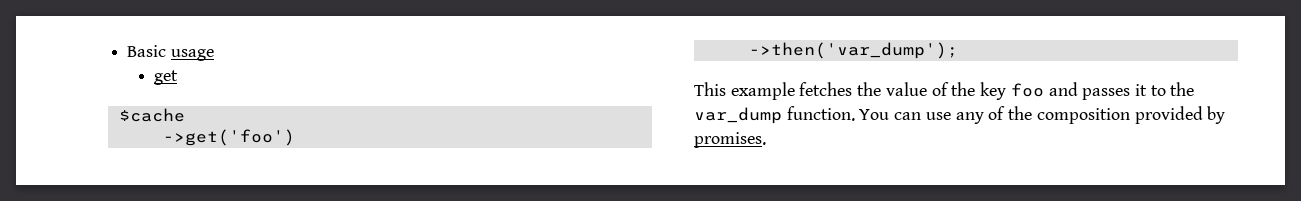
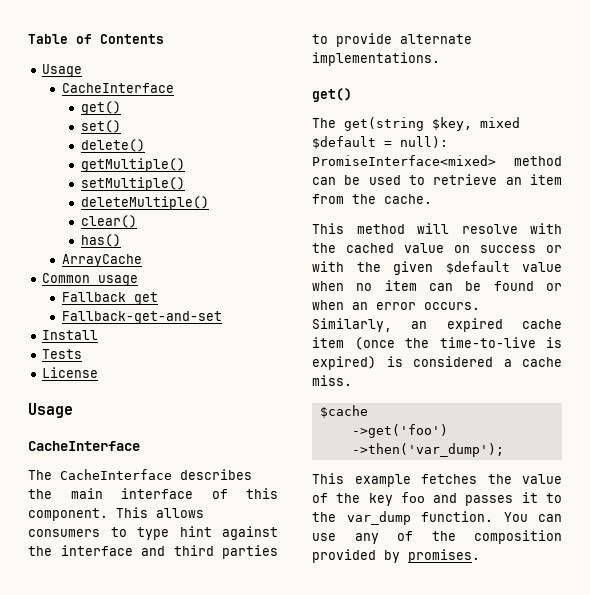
- Basic usage
+ Table of Contents
+ Usage
+ CacheInterface
+ get()
+ set()
+ delete()
+ getMultiple()
+ setMultiple()
+ deleteMultiple()
+ clear()
+ has()
+ ArrayCache
+ Common usage
- get
+ Fallback get
+ Fallback-get-and-set
+ Install
+ Tests
+ License
+ Usage
+ CacheInterface
+ The CacheInterface describes the main interface of this component. This allows consumers to type hint against the interface and third parties to provide alternate implementations.
+ get()
+ The get(string $key, mixed $default = null): PromiseInterface<mixed> method can be used to retrieve an item from the cache.
+ This method will resolve with the cached value on success or with the given $default value when no item can be found or when an error occurs. Similarly, an expired cache item (once the time-to-live is expired) is considered a cache miss.

